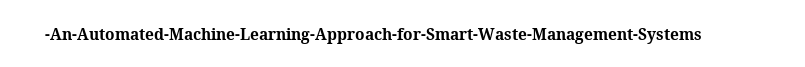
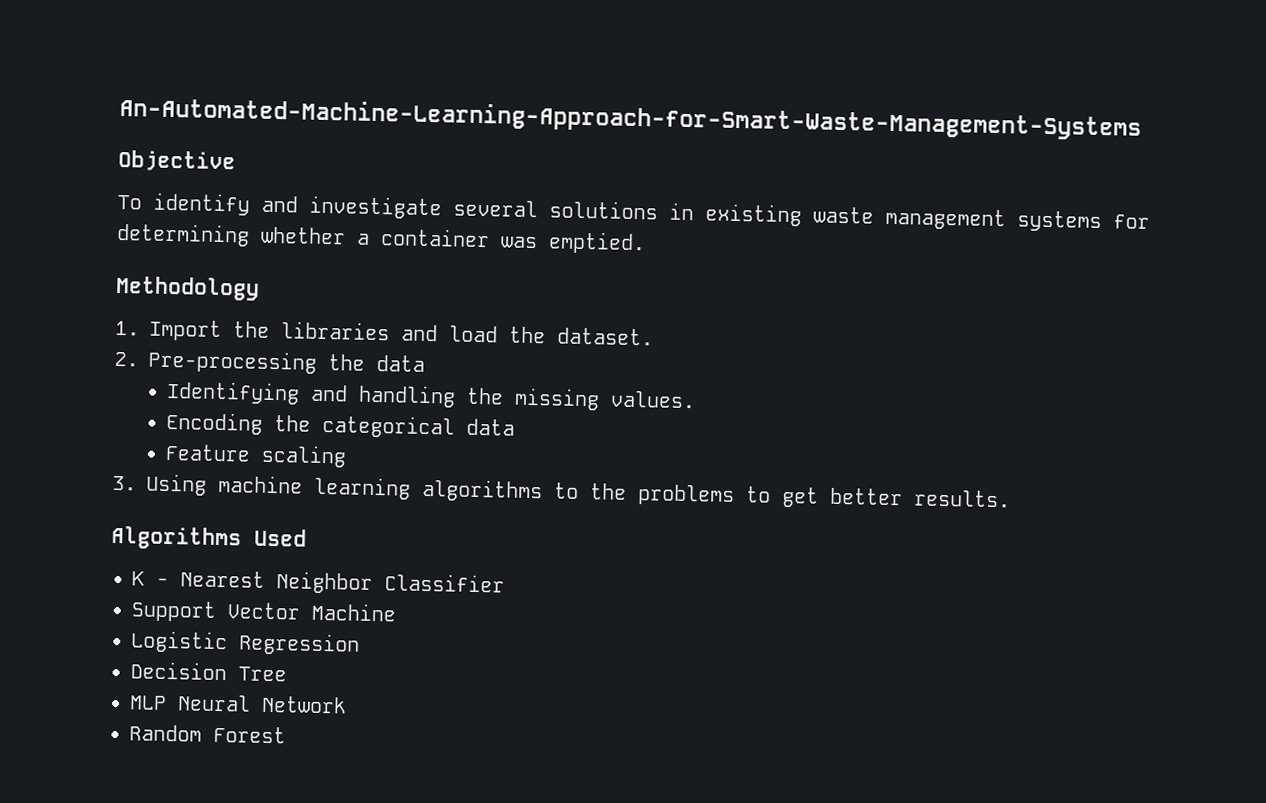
- -An-Automated-Machine-Learning-Approach-for-Smart-Waste-Management-Systems
+ An-Automated-Machine-Learning-Approach-for-Smart-Waste-Management-Systems
+ Objective
+ To identify and investigate several solutions in existing waste management systems for determining whether a container was emptied.
+ Methodology
+ 1. Import the libraries and load the dataset.
+ 2. Pre-processing the data
+ Identifying and handling the missing values.
+ Encoding the categorical data
+ Feature scaling
+ 3. Using machine learning algorithms to the problems to get better results.
+ Algorithms Used
+ K - Nearest Neighbor Classifier
+ Support Vector Machine
+ Logistic Regression
+ Decision Tree
+ MLP Neural Network
+ Random Forest

